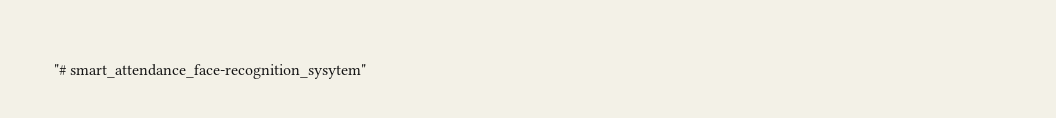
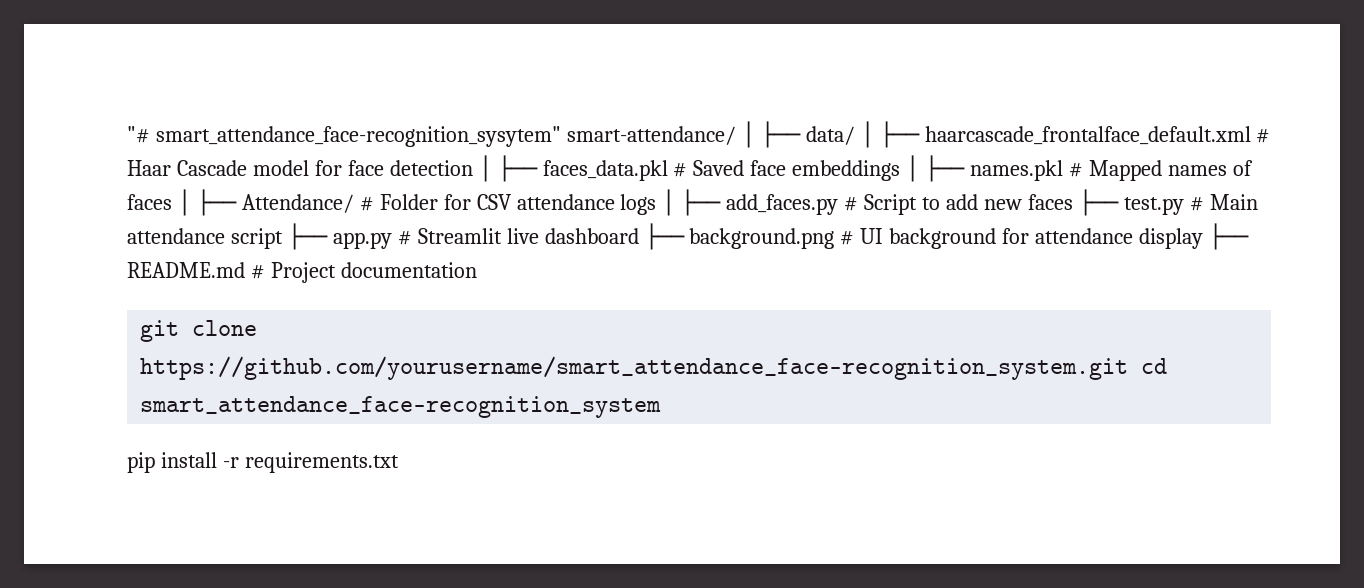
- "# smart_attendance_face-recognition_sysytem"
+ "# smart_attendance_face-recognition_sysytem" smart-attendance/ │ ├── data/ │ ├── haarcascade_frontalface_default.xml # Haar Cascade model for face detection │ ├── faces_data.pkl # Saved face embeddings │ ├── names.pkl # Mapped names of faces │ ├── Attendance/ # Folder for CSV attendance logs │ ├── add_faces.py # Script to add new faces ├── test.py # Main attendance script ├── app.py # Streamlit live dashboard ├── background.png # UI background for attendance display ├── README.md # Project documentation
+ git clone https://github.com/yourusername/smart_attendance_face-recognition_system.git cd smart_attendance_face-recognition_system
+ pip install -r requirements.txt

